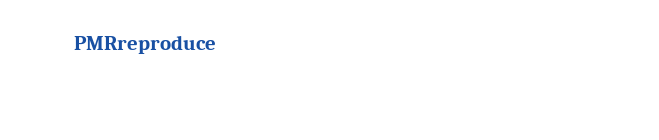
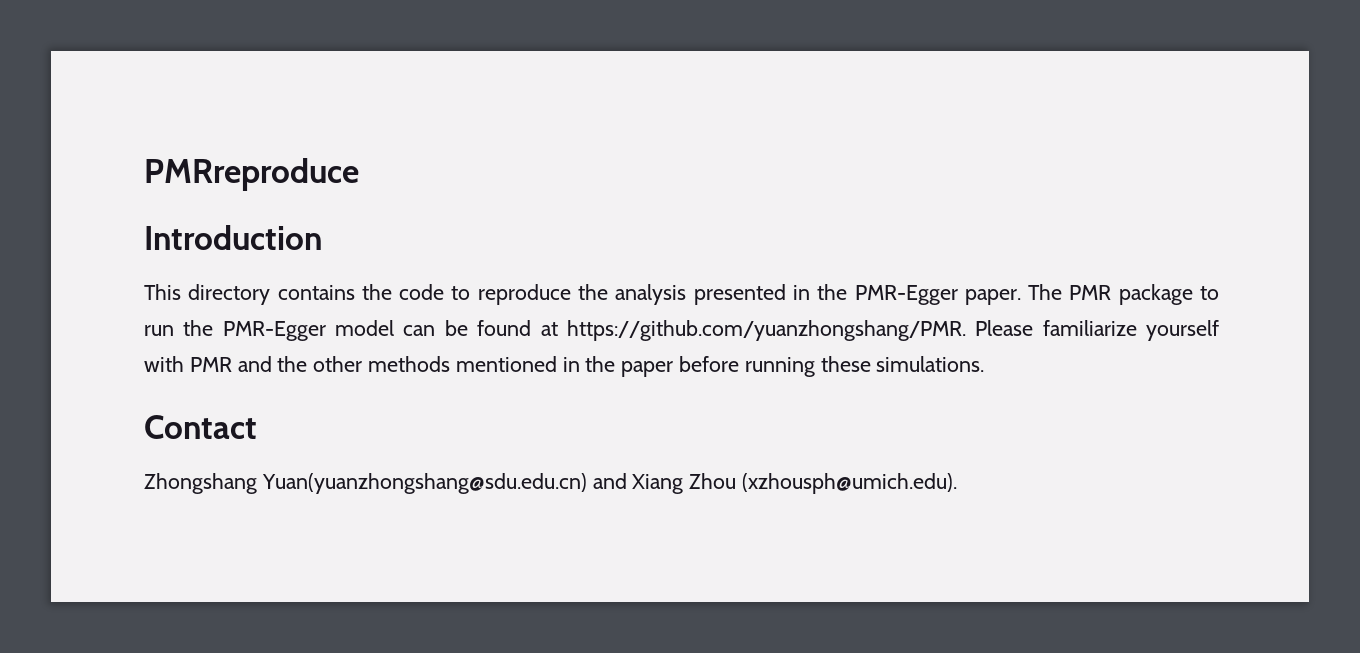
+ Introduction
+ This directory contains the code to reproduce the analysis presented in the PMR-Egger paper. The PMR package to run the PMR-Egger model can be found at https://github.com/yuanzhongshang/PMR. Please familiarize yourself with PMR and the other methods mentioned in the paper before running these simulations.
+ Contact
+ Zhongshang Yuan(yuanzhongshang@sdu.edu.cn) and Xiang Zhou (xzhousph@umich.edu).

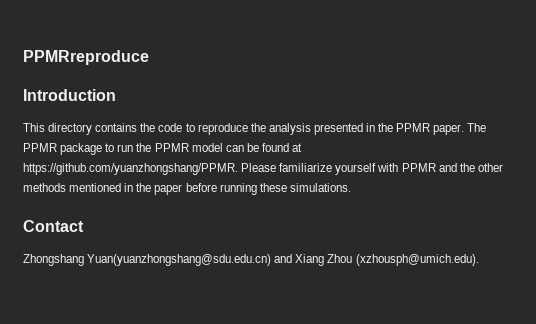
- PMRreproduce
+ PPMRreproduce
- This directory contains the code to reproduce the analysis presented in the PMR-Egger paper.
+ This directory contains the code to reproduce the analysis presented in the PPMR paper.
- The PMR package to run the PMR-Egger model can be found at https://github.com/yuanzhongshang/PMR. Please familiarize yourself with PMR and the other methods mentioned in the paper before running these simulations.
+ The PPMR package to run the PPMR model can be found at https://github.com/yuanzhongshang/PPMR. Please familiarize yourself with PPMR and the other methods mentioned in the paper before running these simulations.

